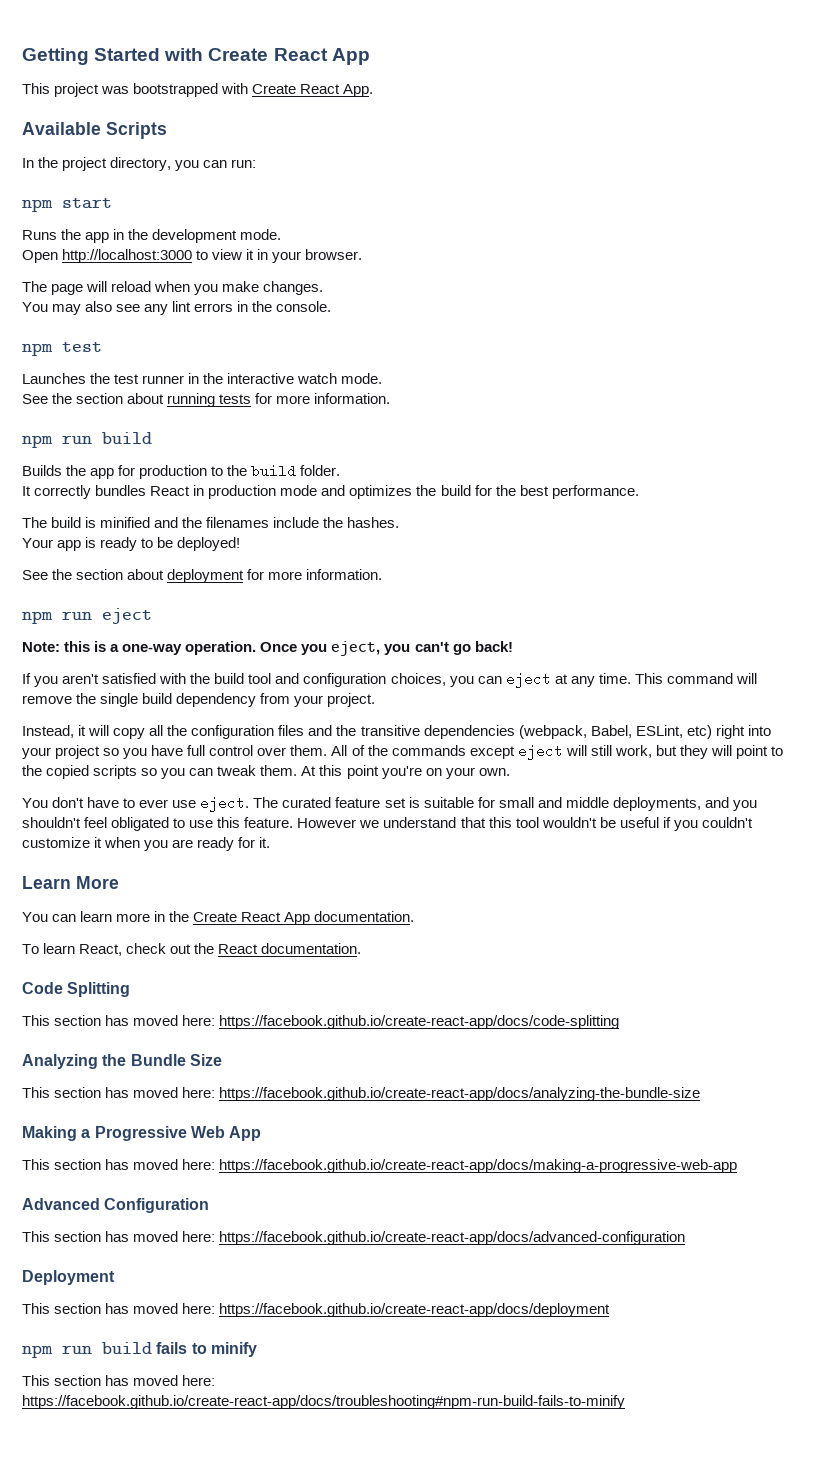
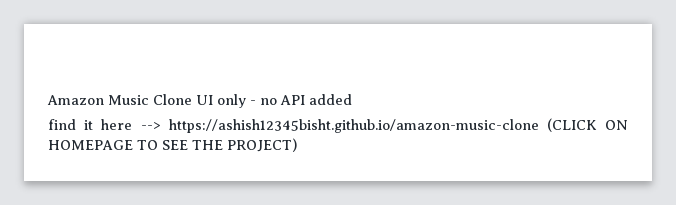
- Getting Started with Create React App
- This project was bootstrapped with Create React App.
- Available Scripts
- In the project directory, you can run:
- npm start
- Runs the app in the development mode.
- Open http://localhost:3000 to view it in your browser.
- The page will reload when you make changes.
- You may also see any lint errors in the console.
- npm test
- Launches the test runner in the interactive watch mode.
- See the section about running tests for more information.
- npm run build
- Builds the app for production to the build folder.
- It correctly bundles React in production mode and optimizes the build for the best performance.
- The build is minified and the filenames include the hashes.
- Your app is ready to be deployed!
- See the section about deployment for more information.
- npm run eject
- Note: this is a one-way operation. Once you eject, you can't go back!
- If you aren't satisfied with the build tool and configuration choices, you can eject at any time. This command will remove the single build dependency from your project.
- Instead, it will copy all the configuration files and the transitive dependencies (webpack, Babel, ESLint, etc) right into your project so you have full control over them. All of the commands except eject will still work, but they will point to the copied scripts so you can tweak them. At this point you're on your own.
- You don't have to ever use eject. The curated feature set is suitable for small and middle deployments, and you shouldn't feel obligated to use this feature. However we understand that this tool wouldn't be useful if you couldn't customize it when you are ready for it.
- Learn More
- You can learn more in the Create React App documentation.
- To learn React, check out the React documentation.
- Code Splitting
- This section has moved here: https://facebook.github.io/create-react-app/docs/code-splitting
- Analyzing the Bundle Size
- This section has moved here: https://facebook.github.io/create-react-app/docs/analyzing-the-bundle-size
- Making a Progressive Web App
- This section has moved here: https://facebook.github.io/create-react-app/docs/making-a-progressive-web-app
- Advanced Configuration
- This section has moved here: https://facebook.github.io/create-react-app/docs/advanced-configuration
- Deployment
- This section has moved here: https://facebook.github.io/create-react-app/docs/deployment
- npm run build fails to minify
- This section has moved here: https://facebook.github.io/create-react-app/docs/troubleshooting#npm-run-build-fails-to-minify
+ Amazon Music Clone UI only - no API added
+ find it here --> https://ashish12345bisht.github.io/amazon-music-clone (CLICK ON HOMEPAGE TO SEE THE PROJECT)

